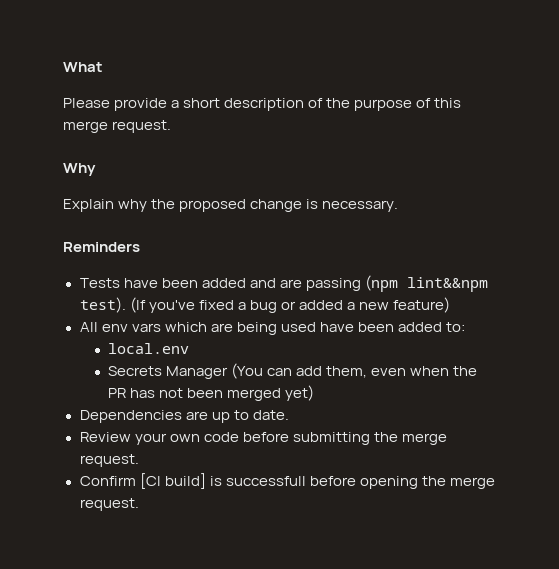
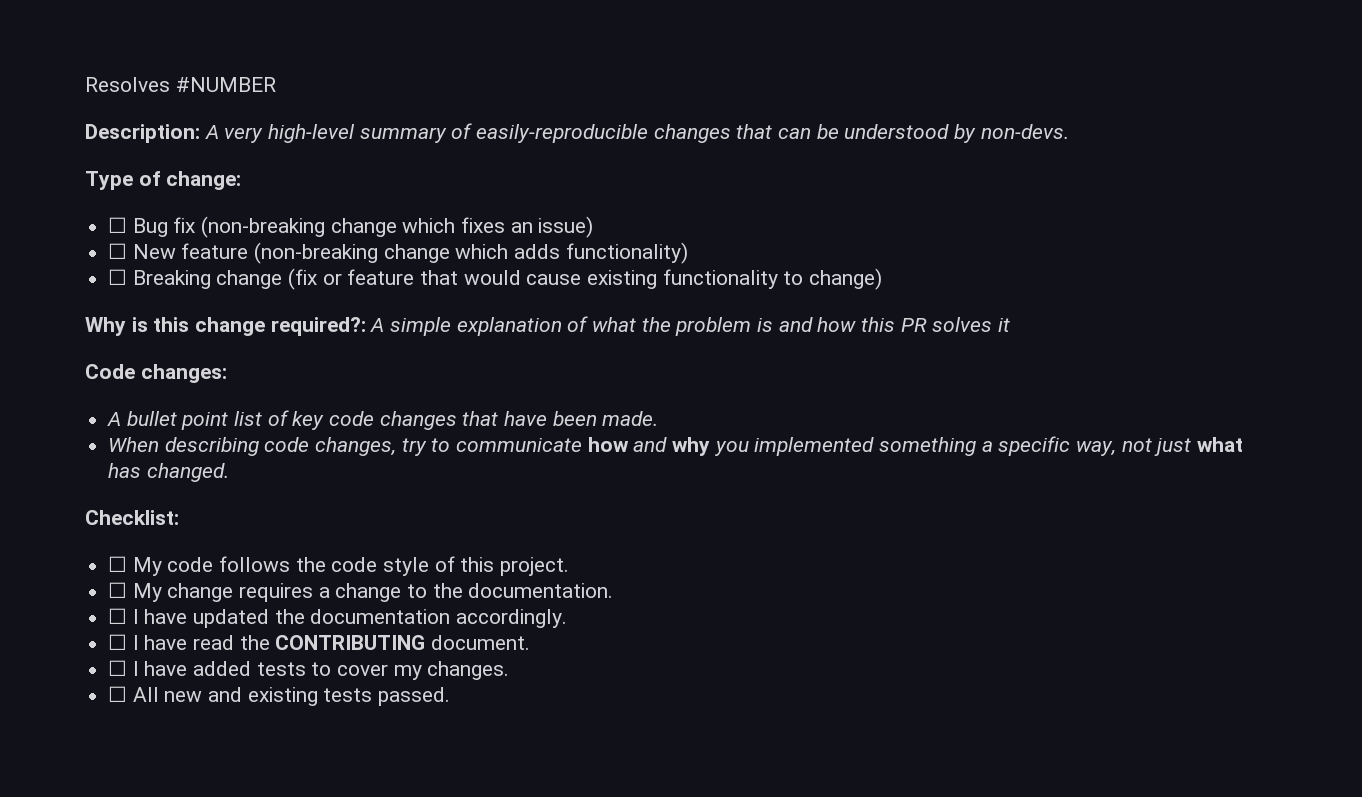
- What
- Please provide a short description of the purpose of this merge request.
- Why
- Explain why the proposed change is necessary.
- Reminders
- Tests have been added and are passing (npm lint&&npm test). (If you've fixed a bug or added a new feature)
- All env vars which are being used have been added to:
- local.env
- Secrets Manager (You can add them, even when the PR has not been merged yet)
- Dependencies are up to date.
- Review your own code before submitting the merge request.
- Confirm [CI build] is successfull before opening the merge request.
+ Resolves #NUMBER
+ Description: A very high-level summary of easily-reproducible changes that can be understood by non-devs.
+ Type of change:
+ ☐ Bug fix (non-breaking change which fixes an issue)
+ ☐ New feature (non-breaking change which adds functionality)
+ ☐ Breaking change (fix or feature that would cause existing functionality to change)
+ Why is this change required?: A simple explanation of what the problem is and how this PR solves it
+ Code changes:
+ A bullet point list of key code changes that have been made.
+ When describing code changes, try to communicate how and why you implemented something a specific way, not just what has changed.
+ Checklist:
+ ☐ My code follows the code style of this project.
+ ☐ My change requires a change to the documentation.
+ ☐ I have updated the documentation accordingly.
+ ☐ I have read the CONTRIBUTING document.
+ ☐ I have added tests to cover my changes.
+ ☐ All new and existing tests passed.

